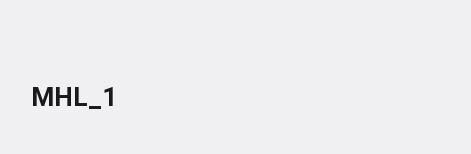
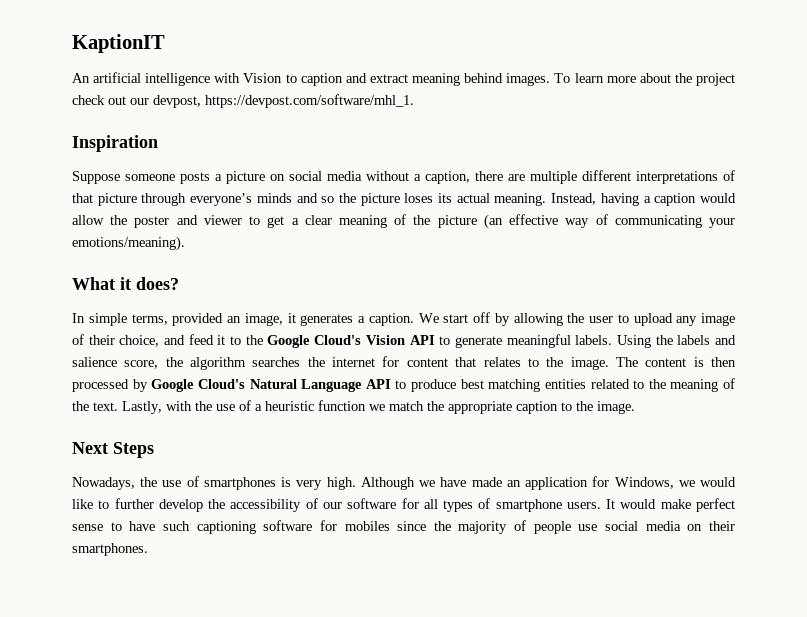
- MHL_1
+ KaptionIT
+ An artificial intelligence with Vision to caption and extract meaning behind images. To learn more about the project check out our devpost, https://devpost.com/software/mhl_1.
+ Inspiration
+ Suppose someone posts a picture on social media without a caption, there are multiple different interpretations of that picture through everyone’s minds and so the picture loses its actual meaning. Instead, having a caption would allow the poster and viewer to get a clear meaning of the picture (an effective way of communicating your emotions/meaning).
+ What it does?
+ In simple terms, provided an image, it generates a caption. We start off by allowing the user to upload any image of their choice, and feed it to the Google Cloud's Vision API to generate meaningful labels. Using the labels and salience score, the algorithm searches the internet for content that relates to the image. The content is then processed by Google Cloud's Natural Language API to produce best matching entities related to the meaning of the text. Lastly, with the use of a heuristic function we match the appropriate caption to the image.
+ Next Steps
+ Nowadays, the use of smartphones is very high. Although we have made an application for Windows, we would like to further develop the accessibility of our software for all types of smartphone users. It would make perfect sense to have such captioning software for mobiles since the majority of people use social media on their smartphones.

